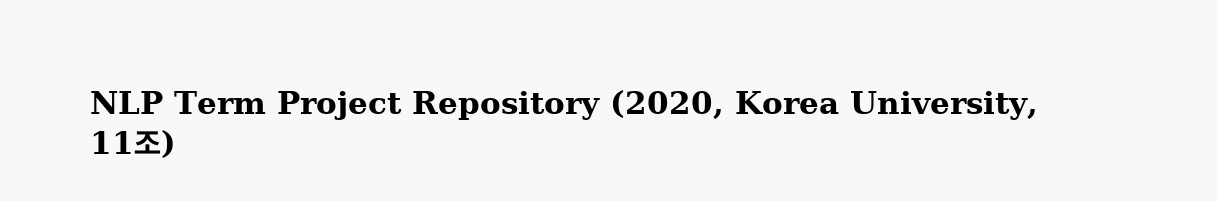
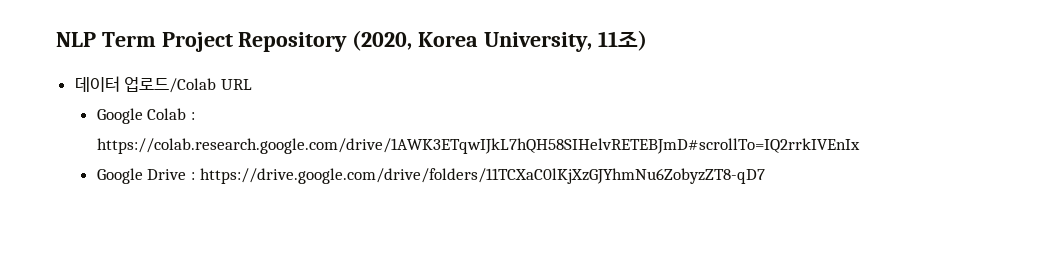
+ 데이터 업로드/Colab URL
+ Google Colab : https://colab.research.google.com/drive/1AWK3ETqwIJkL7hQH58SIHelvRETEBJmD#scrollTo=IQ2rrkIVEnIx
+ Google Drive : https://drive.google.com/drive/folders/11TCXaC0lKjXzGJYhmNu6ZobyzZT8-qD7

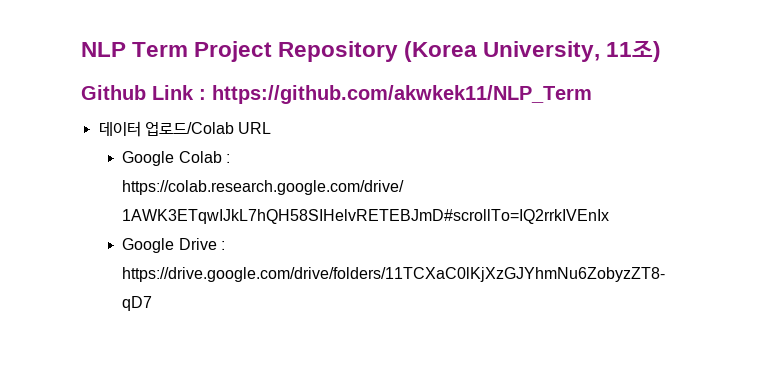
- NLP Term Project Repository (2020, Korea University, 11조)
+ NLP Term Project Repository (Korea University, 11조)
+ Github Link : https://github.com/akwkek11/NLP_Term

